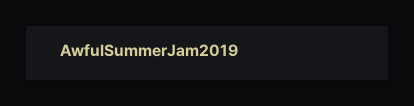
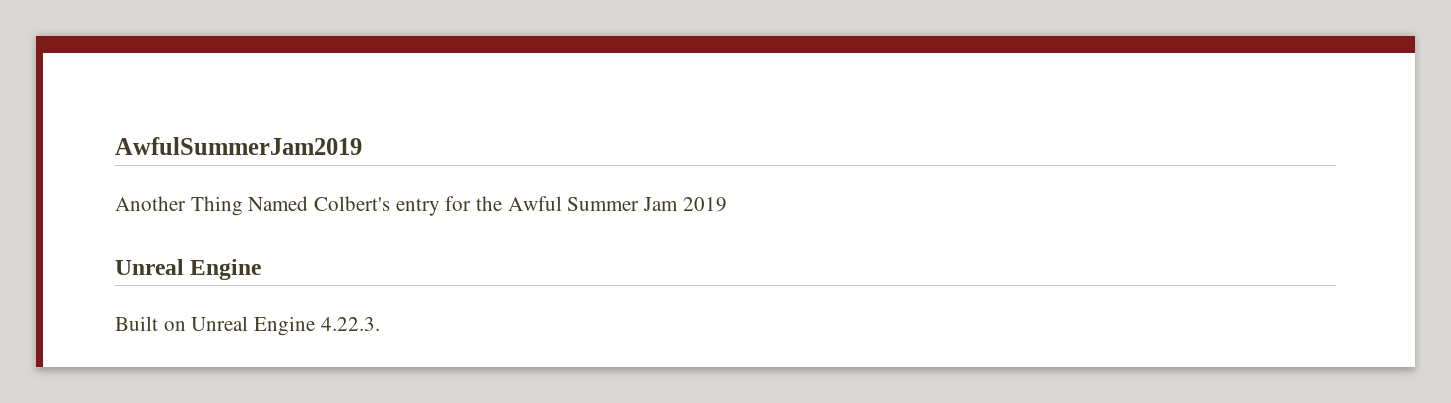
+ Another Thing Named Colbert's entry for the Awful Summer Jam 2019
+ Unreal Engine
+ Built on Unreal Engine 4.22.3.

